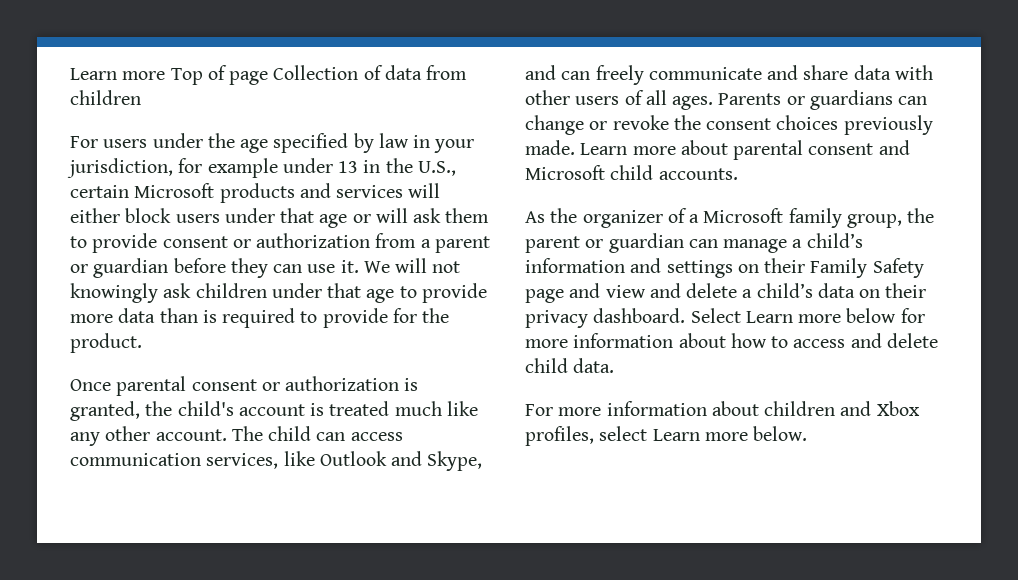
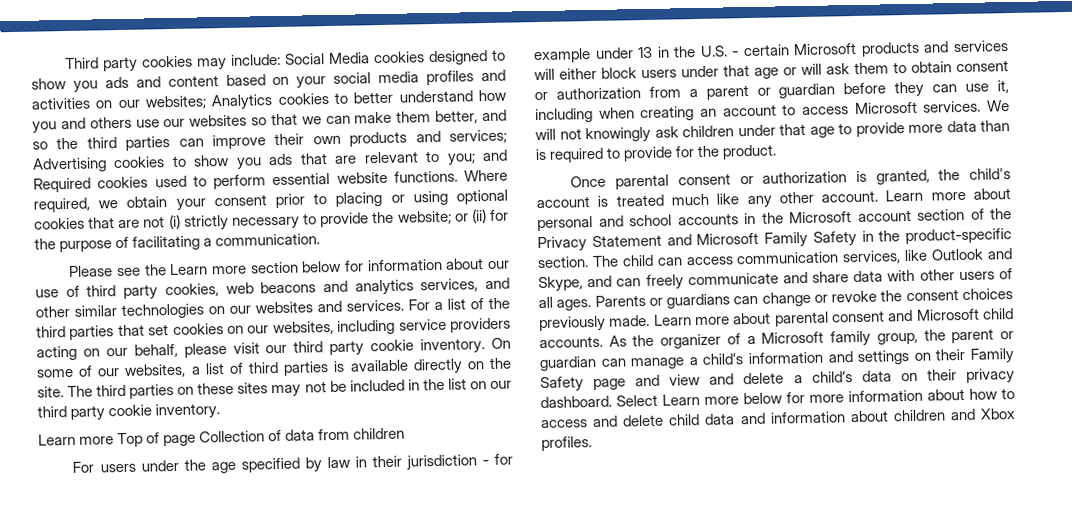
+ Third party cookies may include: Social Media cookies designed to show you ads and content based on your social media profiles and activities on our websites; Analytics cookies to better understand how you and others use our websites so that we can make them better, and so the third parties can improve their own products and services; Advertising cookies to show you ads that are relevant to you; and Required cookies used to perform essential website functions. Where required, we obtain your consent prior to placing or using optional cookies that are not (i) strictly necessary to provide the website; or (ii) for the purpose of facilitating a communication.
+ Please see the Learn more section below for information about our use of third party cookies, web beacons and analytics services, and other similar technologies on our websites and services. For a list of the third parties that set cookies on our websites, including service providers acting on our behalf, please visit our third party cookie inventory. On some of our websites, a list of third parties is available directly on the site. The third parties on these sites may not be included in the list on our third party cookie inventory.
- For users under the age specified by law in your jurisdiction, for example under 13 in the U.S., certain Microsoft products and services will either block users under that age or will ask them to provide consent or authorization from a parent or guardian before they can use it.
+ For users under the age specified by law in their jurisdiction - for example under 13 in the U.S. - certain Microsoft products and services will either block users under that age or will ask them to obtain consent or authorization from a parent or guardian before they can use it, including when creating an account to access Microsoft services.
+ Learn more about personal and school accounts in the Microsoft account section of the Privacy Statement and Microsoft Family Safety in the product-specific section.
- Learn more about parental consent and Microsoft child accounts.
- As the organizer of a Microsoft family group, the parent or guardian can manage a child’s information and settings on their Family Safety page and view and delete a child’s data on their privacy dashboard.
+ Learn more about parental consent and Microsoft child accounts. As the organizer of a Microsoft family group, the parent or guardian can manage a child’s information and settings on their Family Safety page and view and delete a child’s data on their privacy dashboard.
- Select Learn more below for more information about how to access and delete child data.
- For more information about children and Xbox profiles, select Learn more below.
+ Select Learn more below for more information about how to access and delete child data and information about children and Xbox profiles.

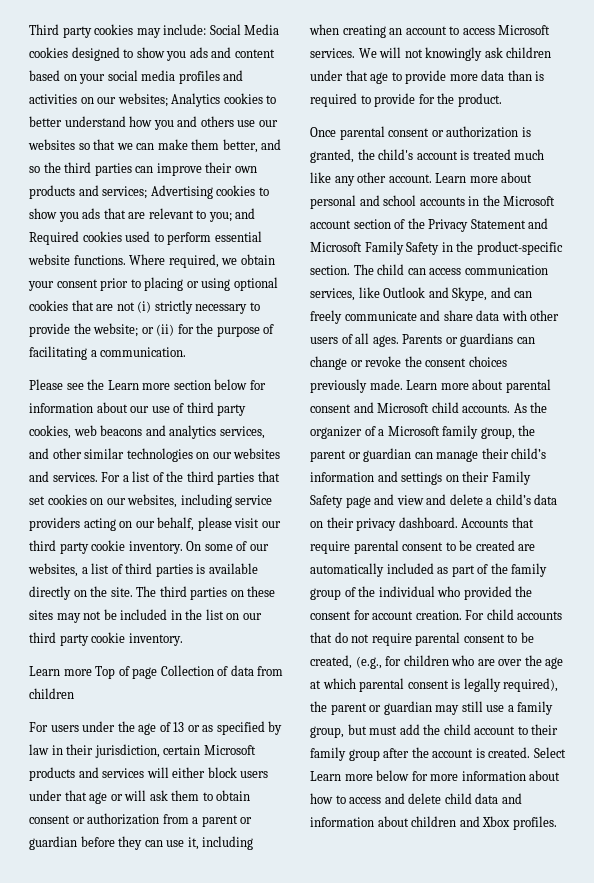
- For users under the age specified by law in their jurisdiction - for example under 13 in the U.S. - certain Microsoft products and services will either block users under that age or will ask them to obtain consent or authorization from a parent or guardian before they can use it, including when creating an account to access Microsoft services.
+ For users under the age of 13 or as specified by law in their jurisdiction, certain Microsoft products and services will either block users under that age or will ask them to obtain consent or authorization from a parent or guardian before they can use it, including when creating an account to access Microsoft services.
- As the organizer of a Microsoft family group, the parent or guardian can manage a child’s information and settings on their Family Safety page and view and delete a child’s data on their privacy dashboard.
+ As the organizer of a Microsoft family group, the parent or guardian can manage their child’s information and settings on their Family Safety page and view and delete a child’s data on their privacy dashboard.
+ Accounts that require parental consent to be created are automatically included as part of the family group of the individual who provided the consent for account creation. For child accounts that do not require parental consent to be created, (e.g., for children who are over the age at which parental consent is legally required), the parent or guardian may still use a family group, but must add the child account to their family group after the account is created.

